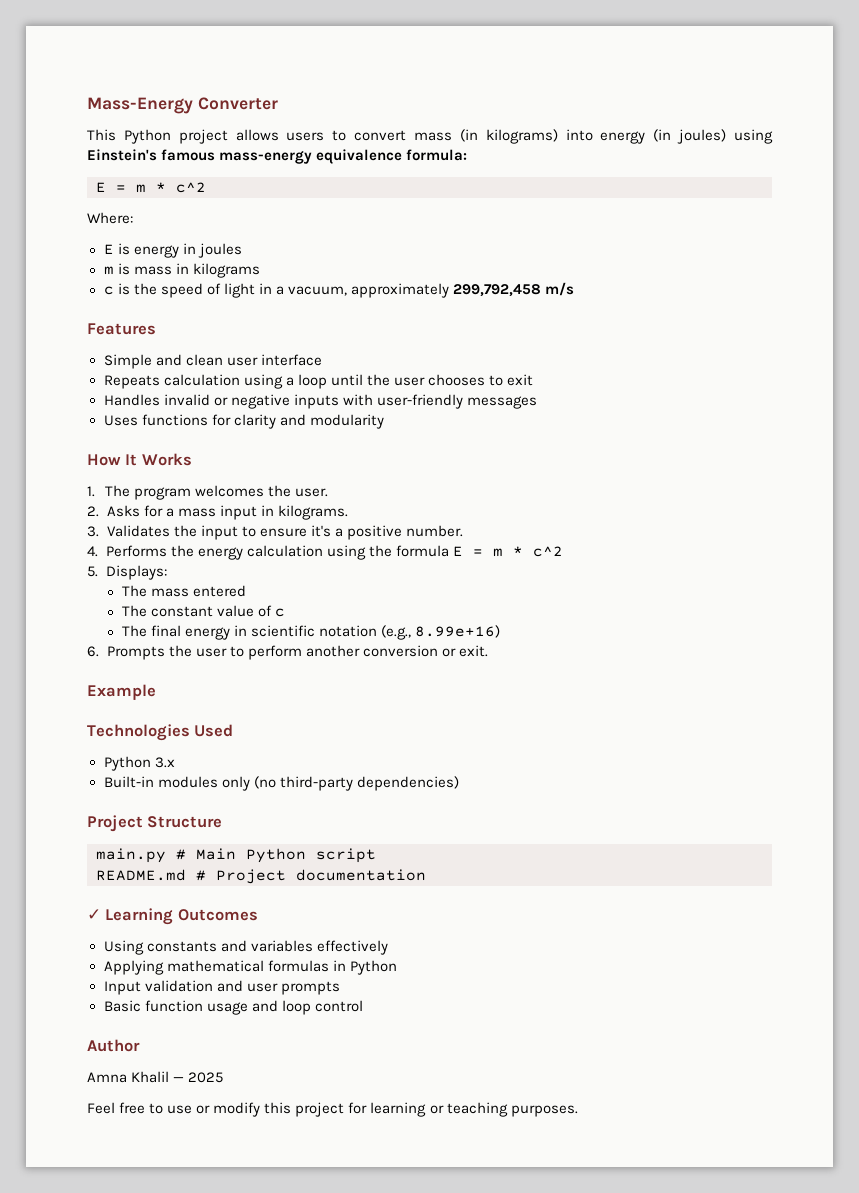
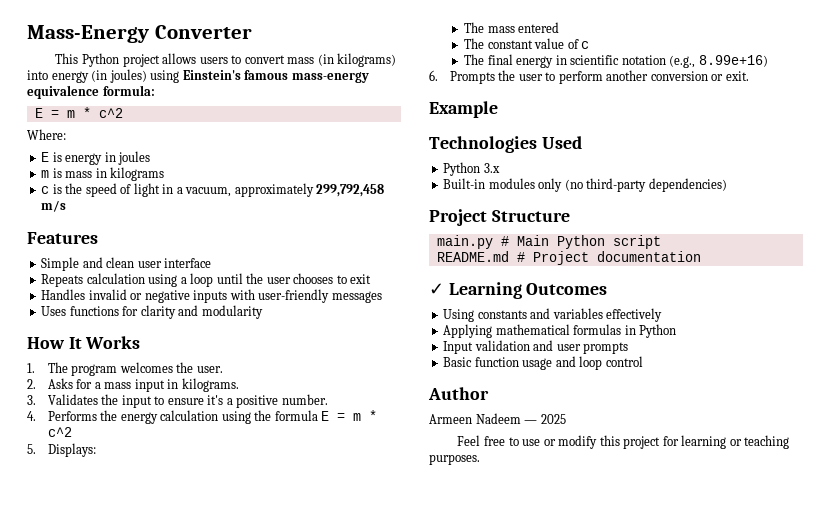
- Amna Khalil — 2025
+ Armeen Nadeem — 2025

